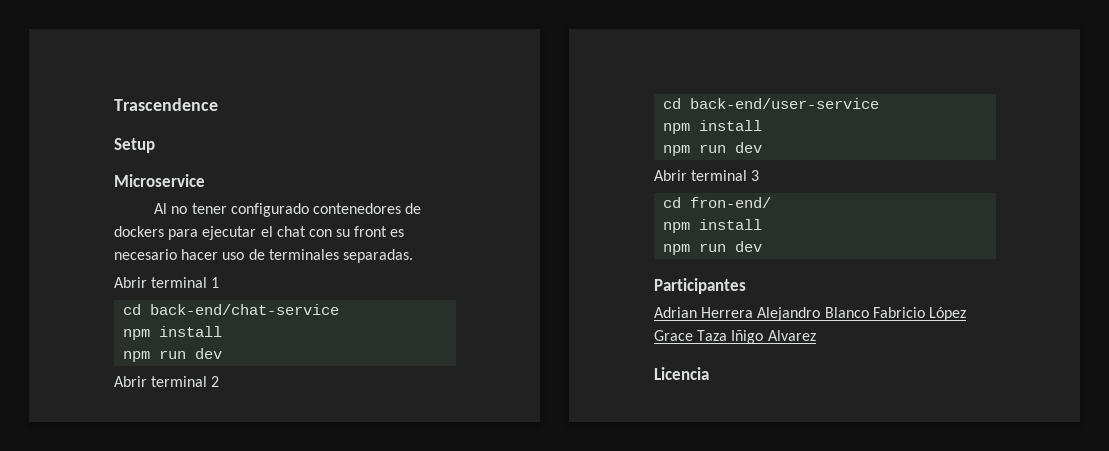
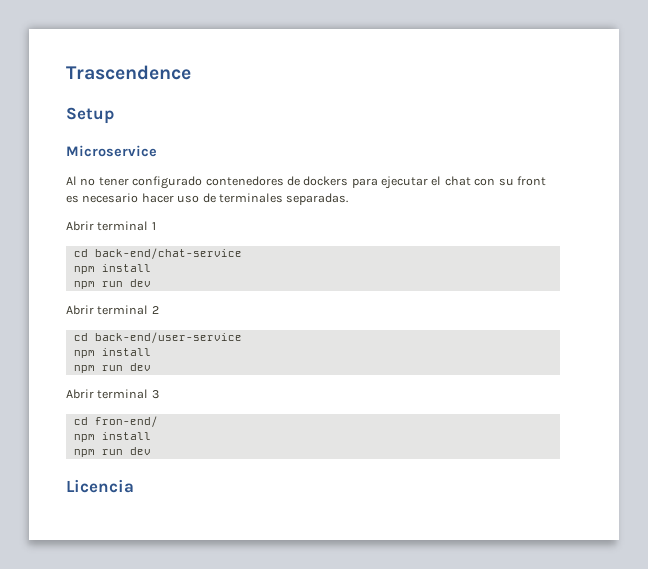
- Participantes
- Adrian Herrera Alejandro Blanco Fabricio López Grace Taza Iñigo Alvarez

